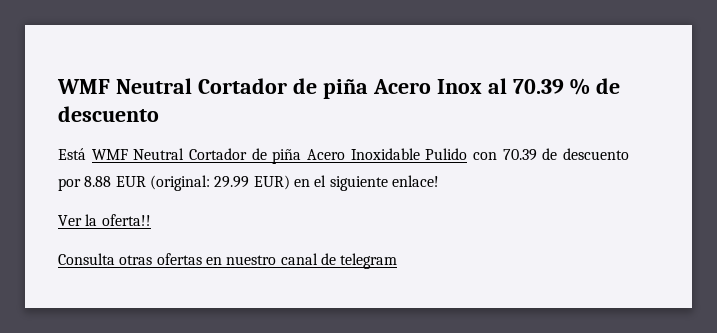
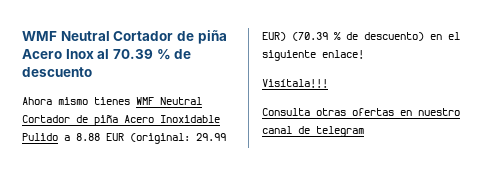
- Está WMF Neutral Cortador de piña Acero Inoxidable Pulido con 70.39 de descuento por 8.88 EUR (original: 29.99 EUR) en el siguiente enlace!
+ Ahora mismo tienes WMF Neutral Cortador de piña Acero Inoxidable Pulido a 8.88 EUR (original: 29.99 EUR) (70.39 % de descuento) en el siguiente enlace!
- Ver la oferta!!
+ Visítala!!!

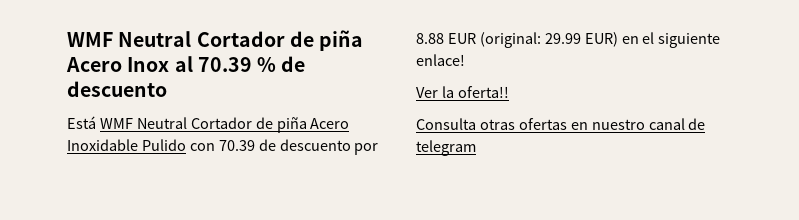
- Ahora mismo tienes WMF Neutral Cortador de piña Acero Inoxidable Pulido a 8.88 EUR (original: 29.99 EUR) (70.39 % de descuento) en el siguiente enlace!
+ Está WMF Neutral Cortador de piña Acero Inoxidable Pulido con 70.39 de descuento por 8.88 EUR (original: 29.99 EUR) en el siguiente enlace!
- Visítala!!!
+ Ver la oferta!!

